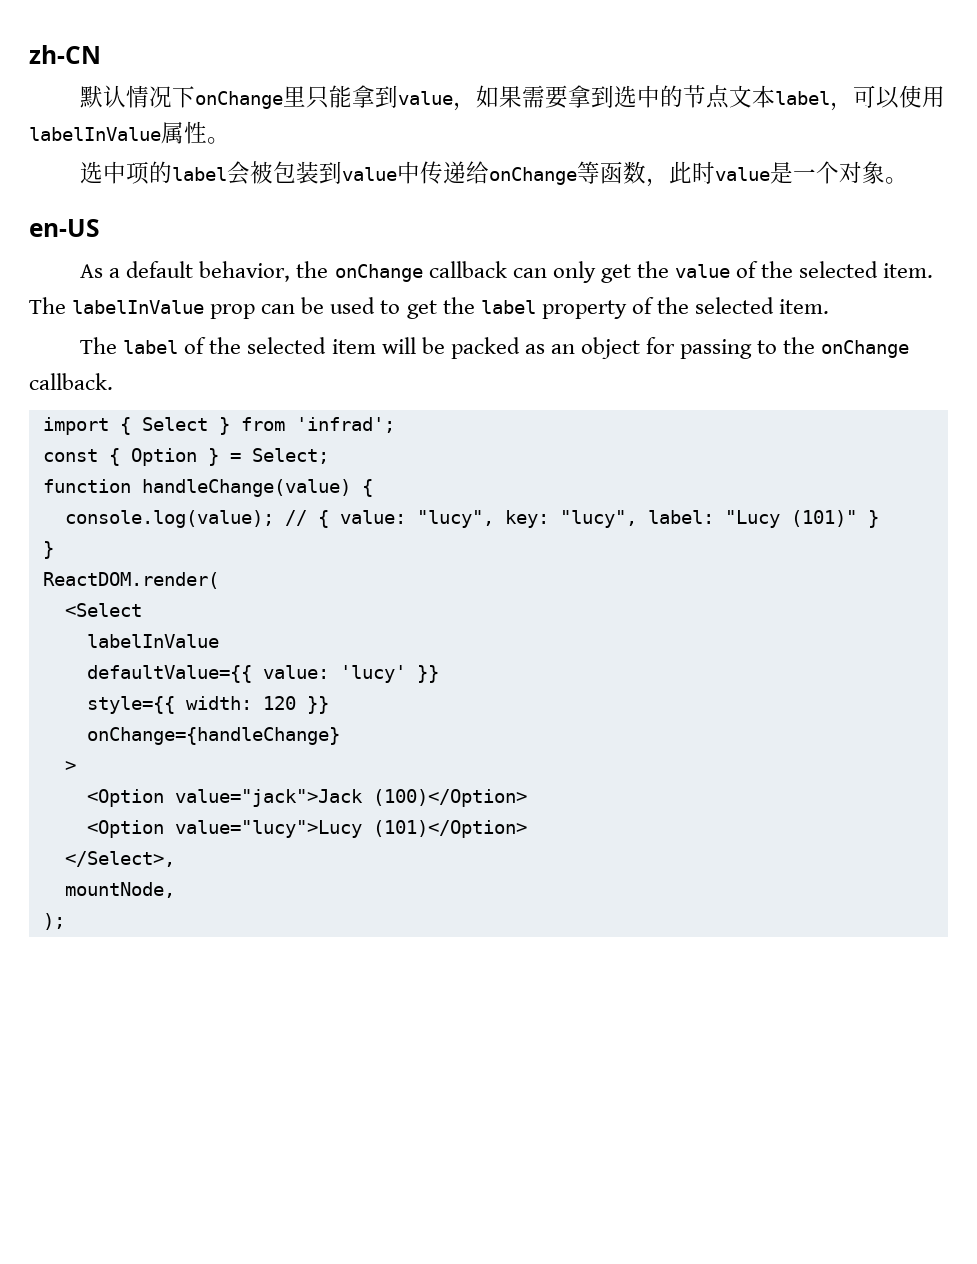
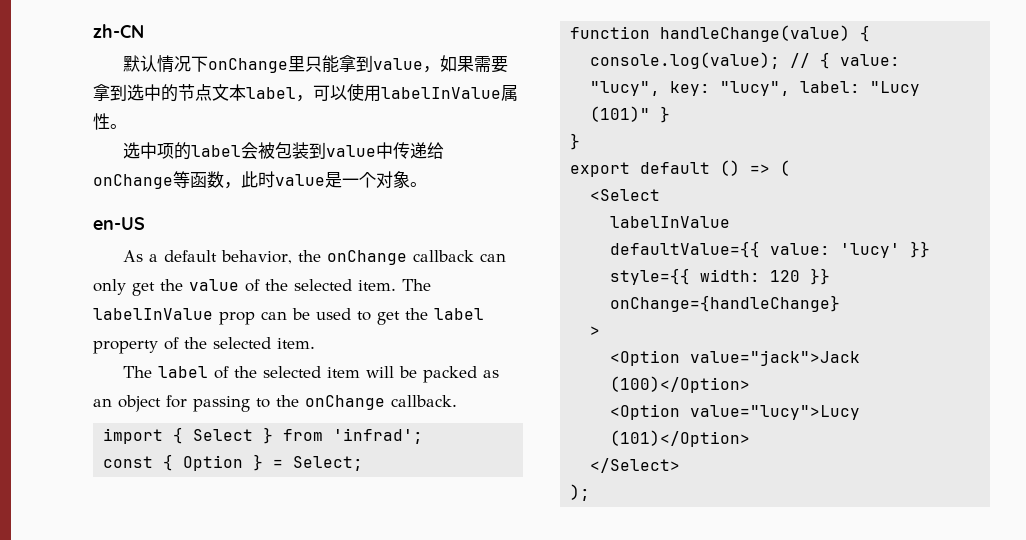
- ReactDOM.render(
+ export default () => (
- </Select>,
- mountNode,
+ </Select>

